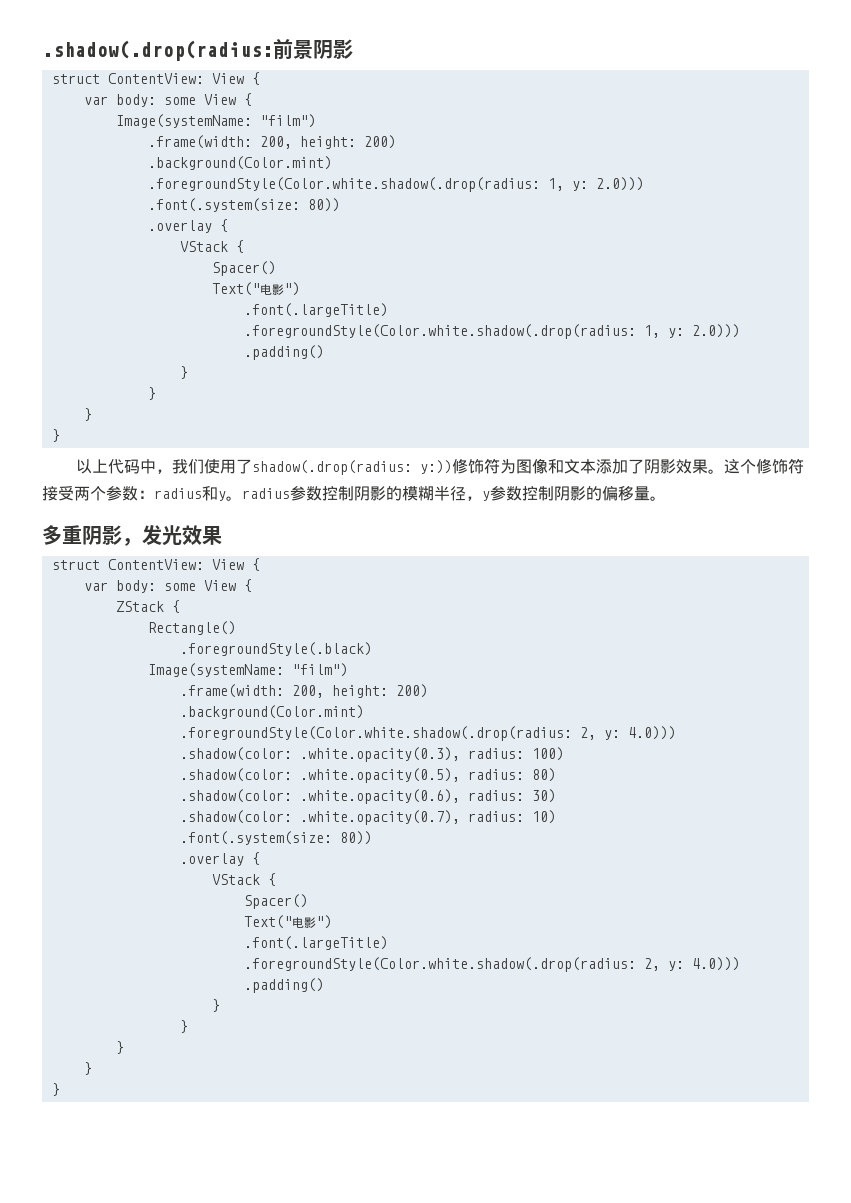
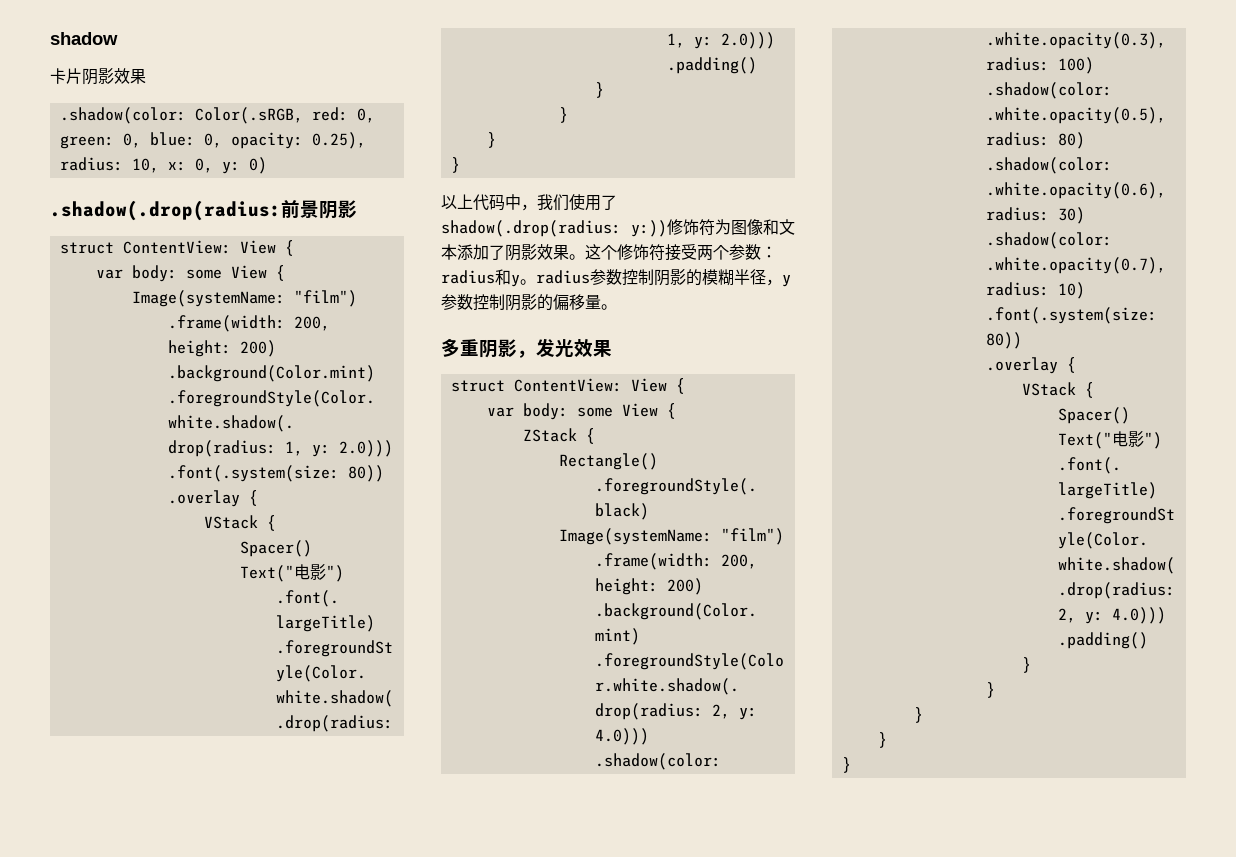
+ shadow
+ 卡片阴影效果
+ .shadow(color: Color(.sRGB, red: 0, green: 0, blue: 0, opacity: 0.25), radius: 10, x: 0, y: 0)

